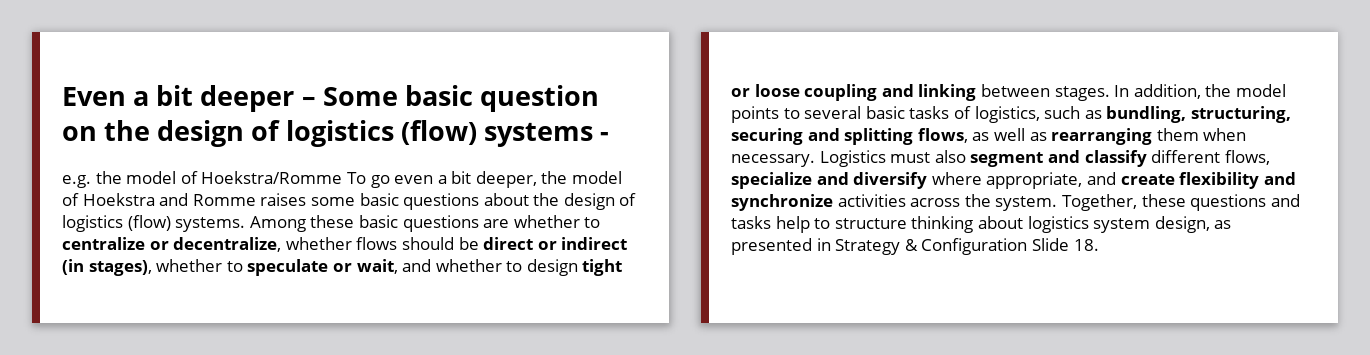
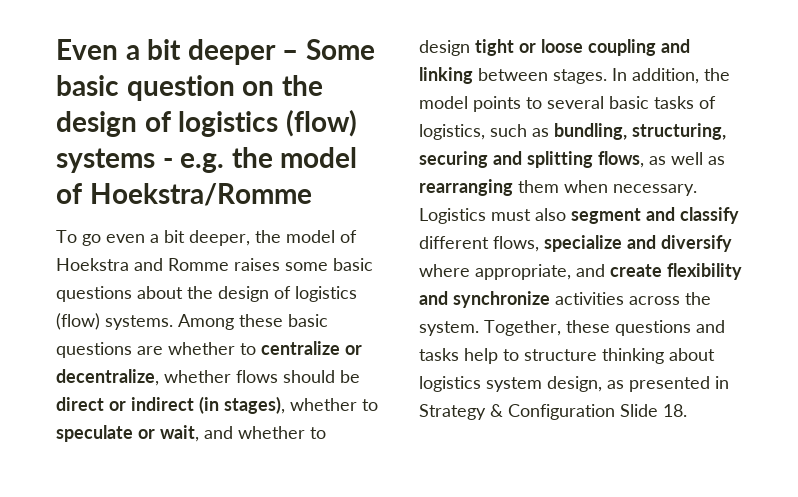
- Even a bit deeper – Some basic question on the design of logistics (flow) systems -
- e.g. the model of Hoekstra/Romme To go even a bit deeper, the model of Hoekstra and Romme raises some basic questions about the design of logistics (flow) systems.
+ Even a bit deeper – Some basic question on the design of logistics (flow) systems - e.g. the model of Hoekstra/Romme
+ To go even a bit deeper, the model of Hoekstra and Romme raises some basic questions about the design of logistics (flow) systems.

